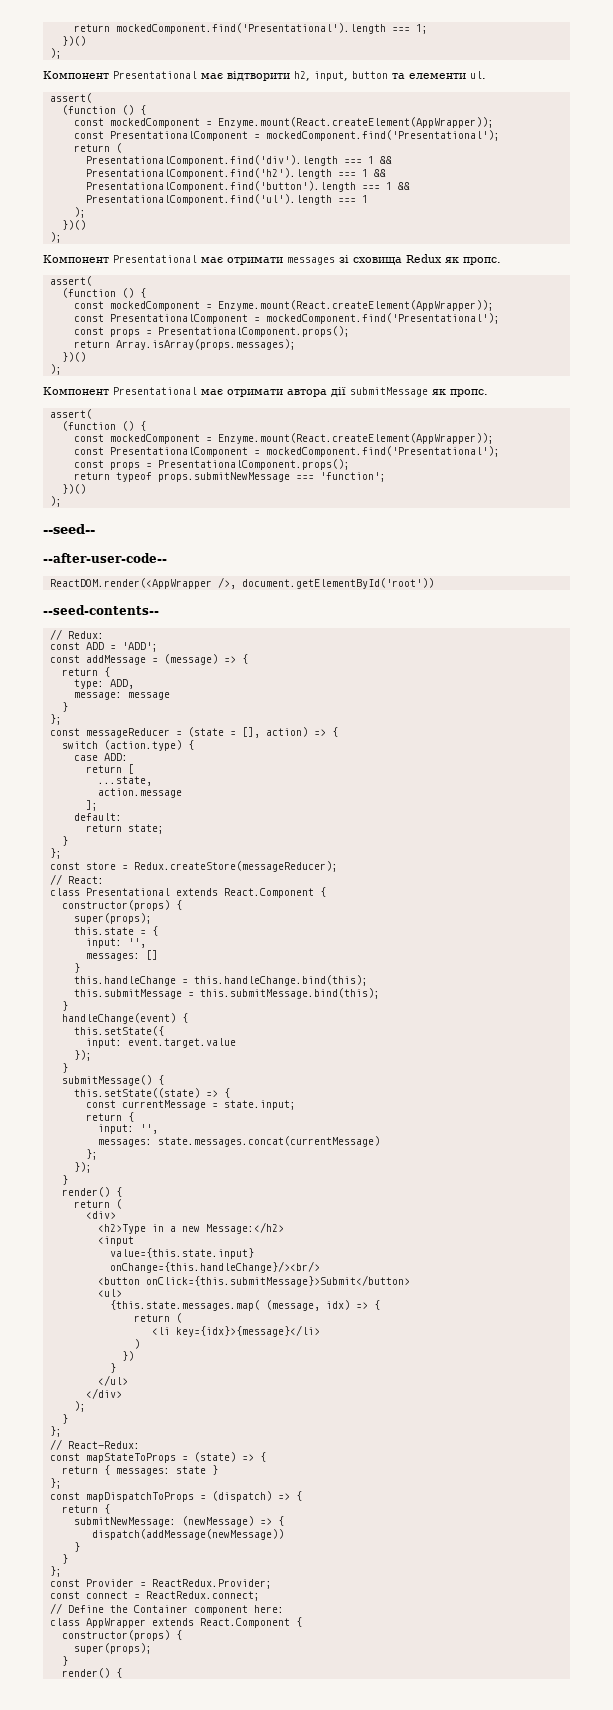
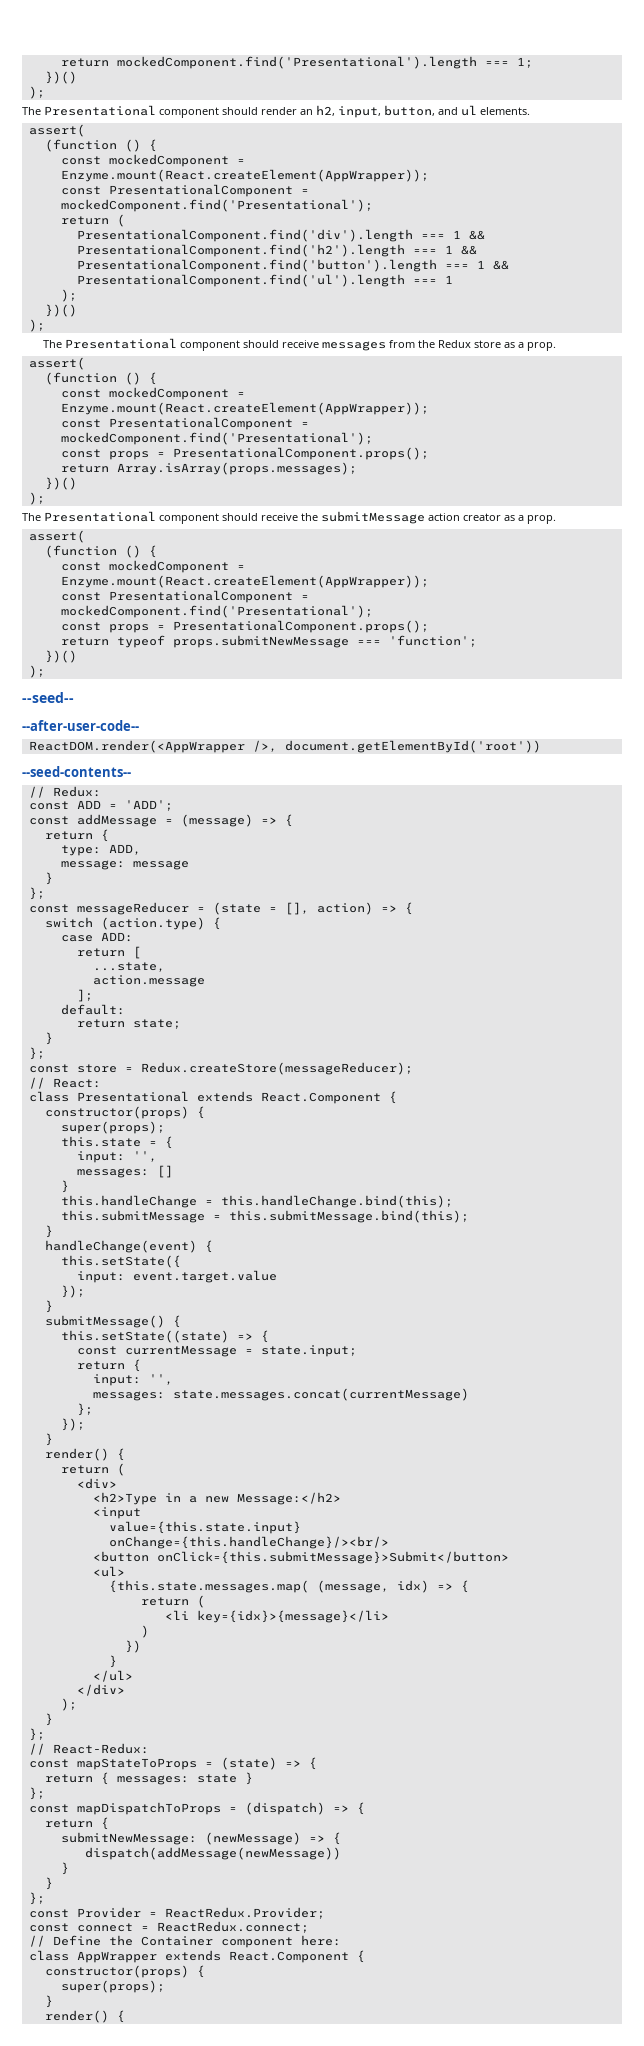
- Компонент Presentational має відтворити h2, input, button та елементи ul.
+ The Presentational component should render an h2, input, button, and ul elements.
- Компонент Presentational має отримати messages зі сховища Redux як пропс.
+ The Presentational component should receive messages from the Redux store as a prop.
- Компонент Presentational має отримати автора дії submitMessage як пропс.
+ The Presentational component should receive the submitMessage action creator as a prop.

